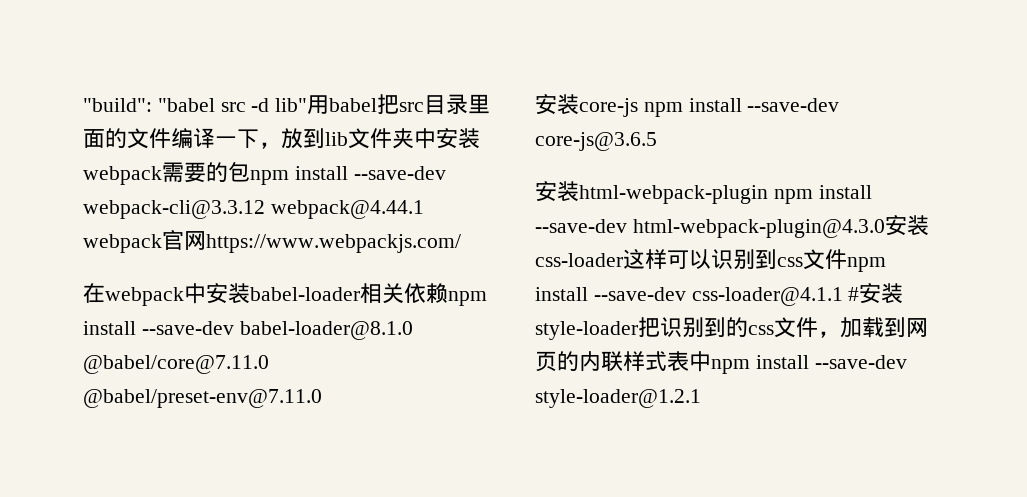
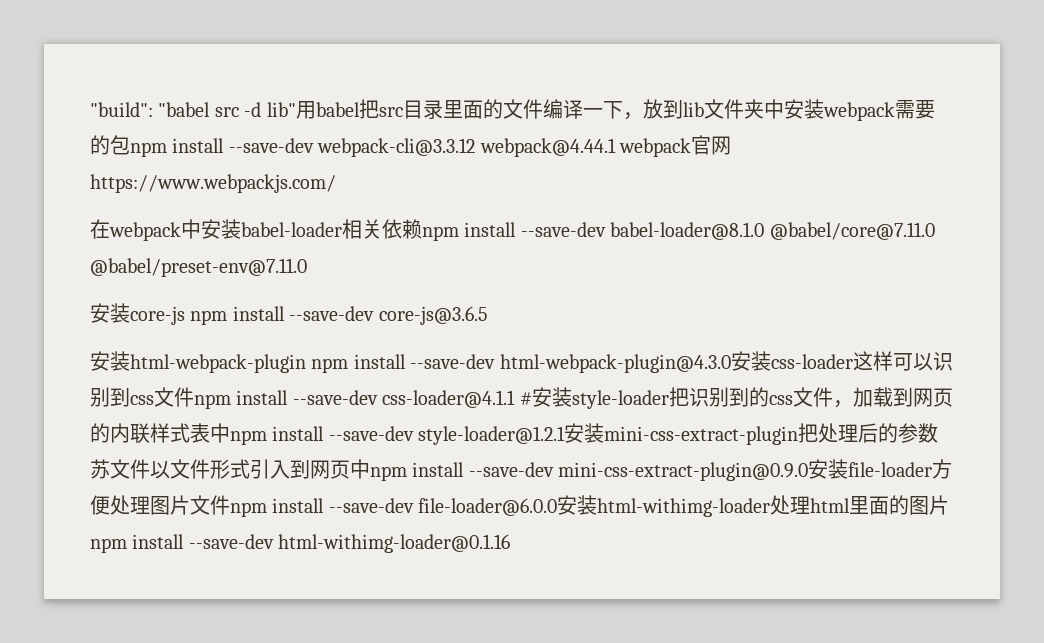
- 安装html-webpack-plugin npm install --save-dev html-webpack-plugin@4.3.0安装css-loader这样可以识别到css文件npm install --save-dev css-loader@4.1.1 #安装style-loader把识别到的css文件，加载到网页的内联样式表中npm install --save-dev style-loader@1.2.1
+ 安装html-webpack-plugin npm install --save-dev html-webpack-plugin@4.3.0安装css-loader这样可以识别到css文件npm install --save-dev css-loader@4.1.1 #安装style-loader把识别到的css文件，加载到网页的内联样式表中npm install --save-dev style-loader@1.2.1安装mini-css-extract-plugin把处理后的参数苏文件以文件形式引入到网页中npm install --save-dev mini-css-extract-plugin@0.9.0安装file-loader方便处理图片文件npm install --save-dev file-loader@6.0.0安装html-withimg-loader处理html里面的图片npm install --save-dev html-withimg-loader@0.1.16

